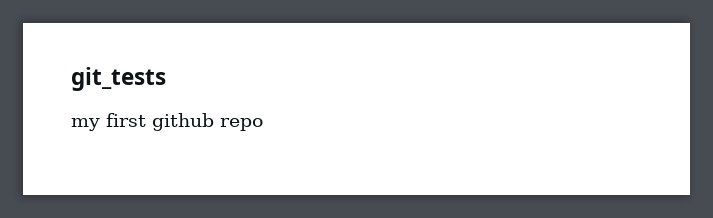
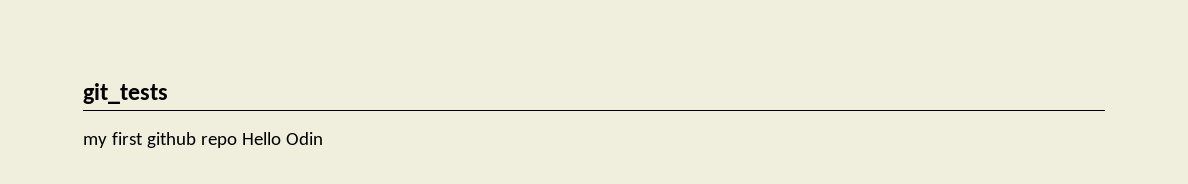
- my first github repo
+ my first github repo Hello Odin

